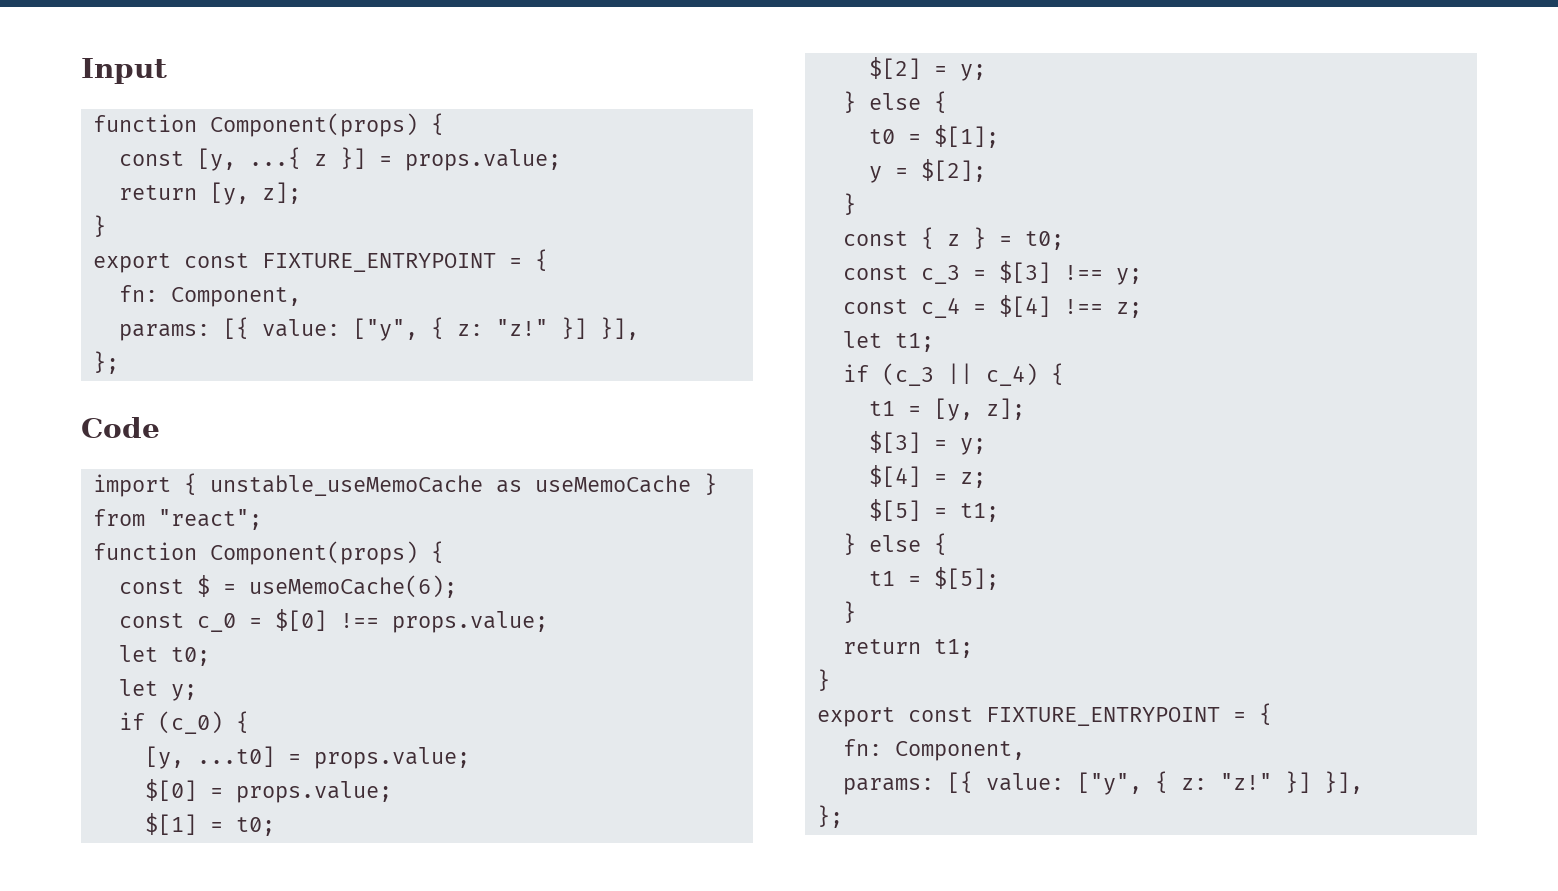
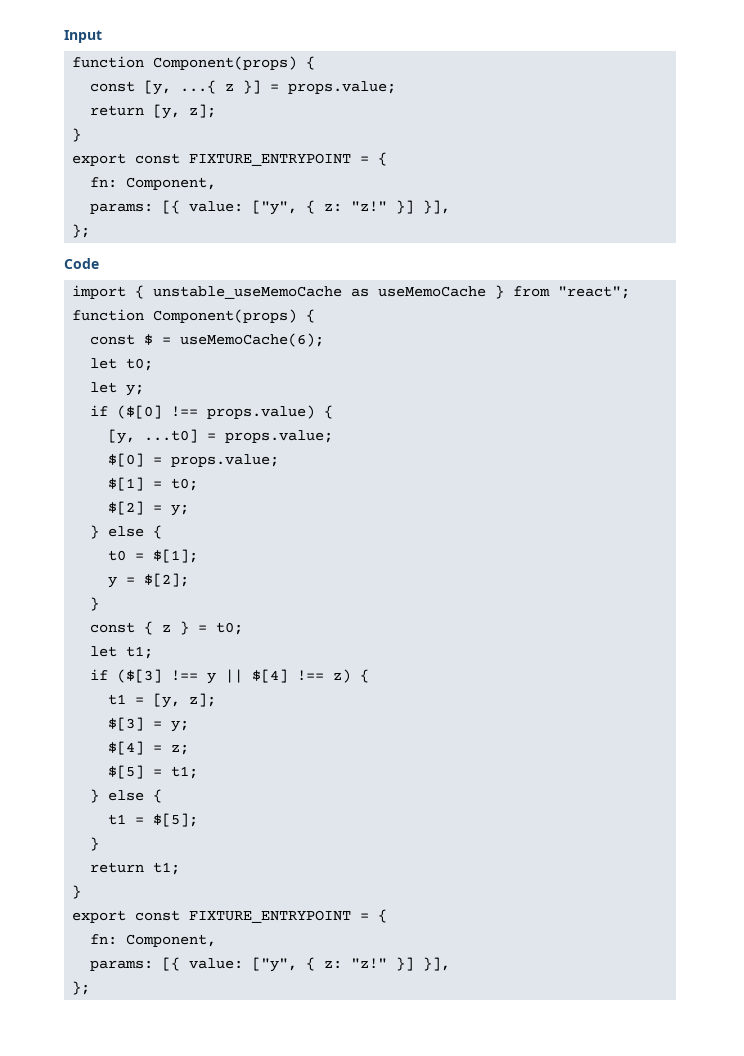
- const c_0 = $[0] !== props.value;
- if (c_0) {
+ if ($[0] !== props.value) {
- const c_3 = $[3] !== y;
- const c_4 = $[4] !== z;
  let t1;
- if (c_3 || c_4) {
+ if ($[3] !== y || $[4] !== z) {

